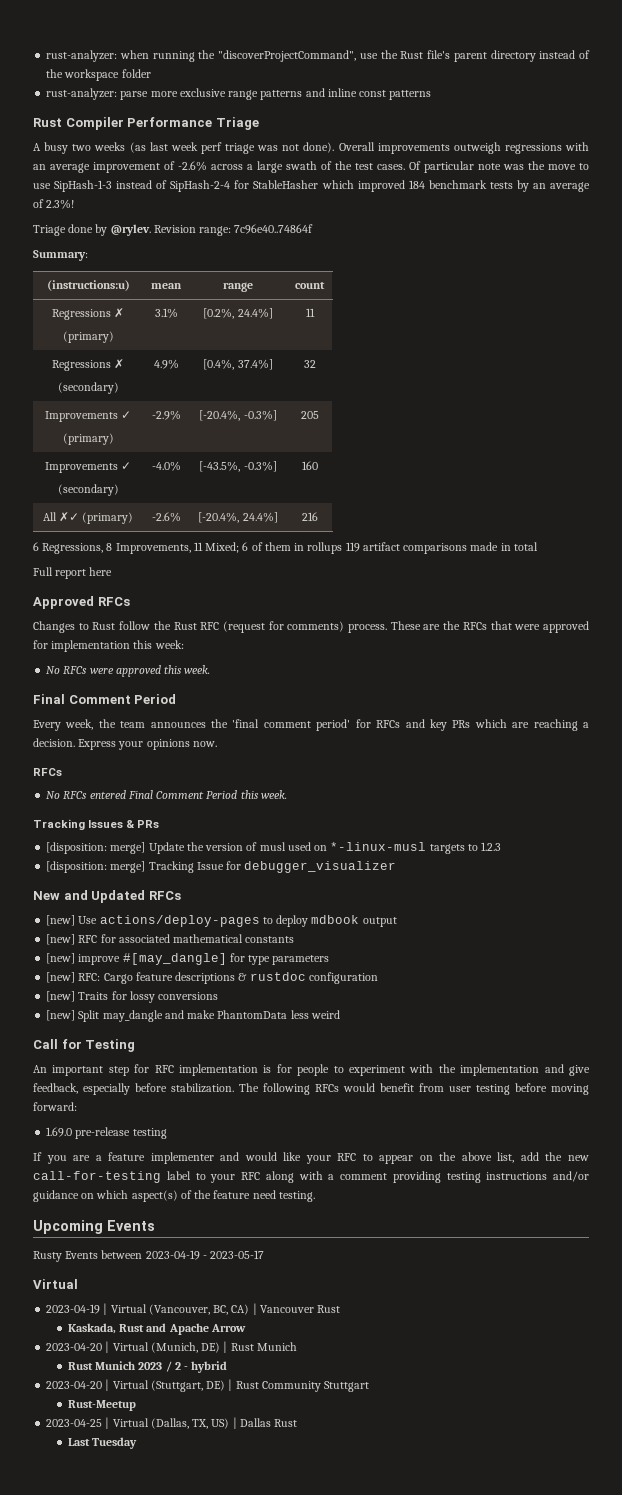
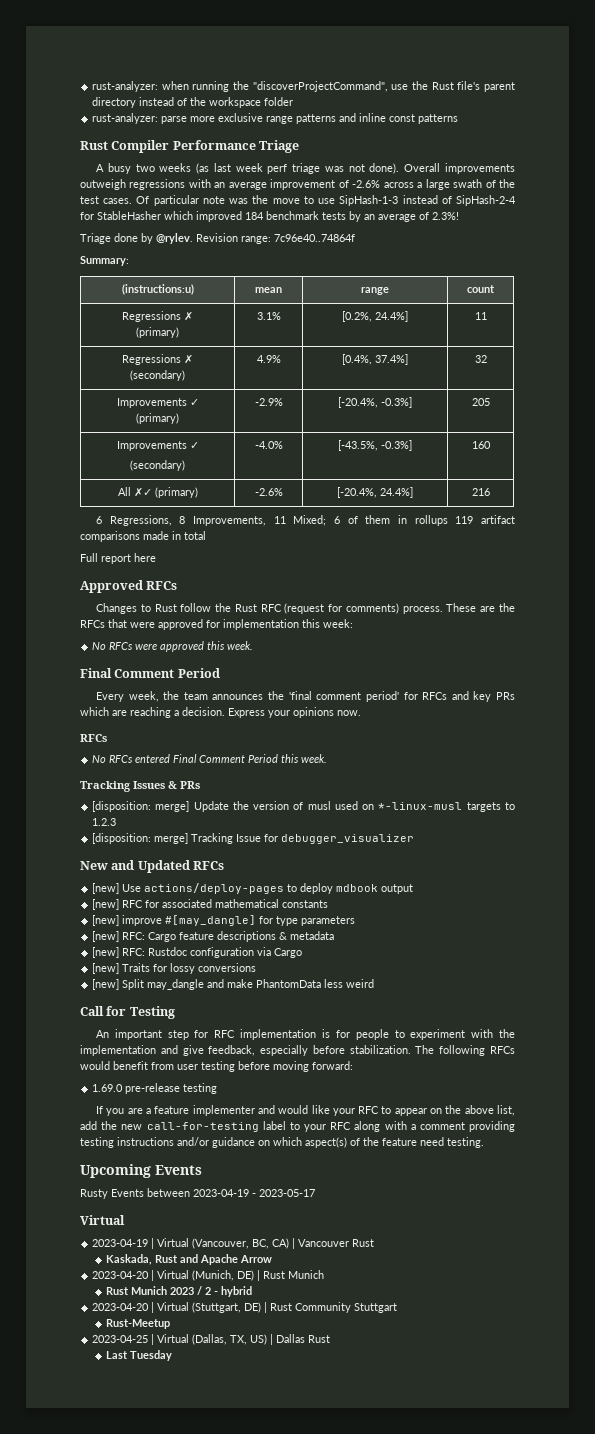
- [new] RFC: Cargo feature descriptions & rustdoc configuration
+ [new] RFC: Cargo feature descriptions & metadata
+ [new] RFC: Rustdoc configuration via Cargo

